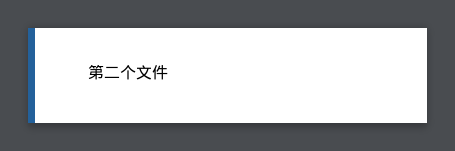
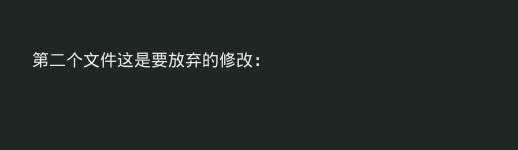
- 第二个文件
+ 第二个文件这是要放弃的修改：

